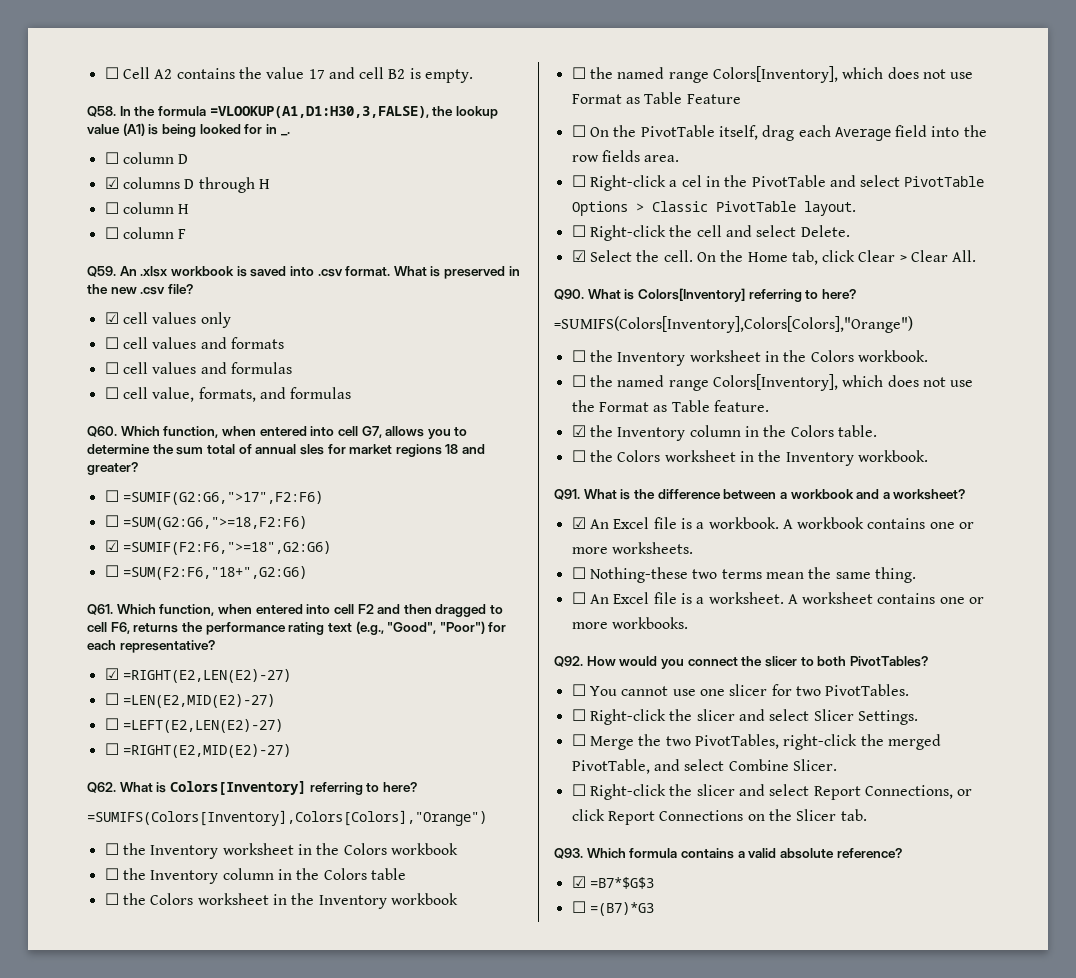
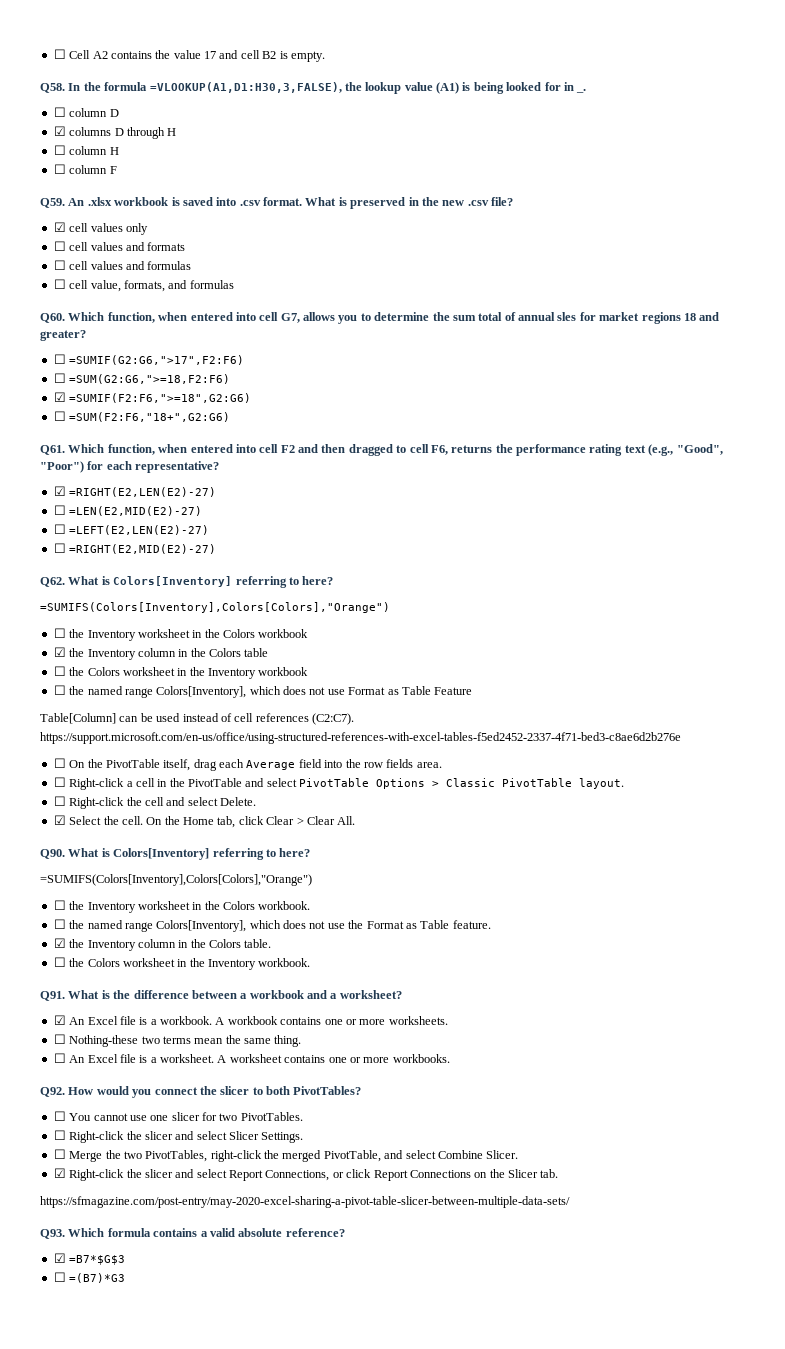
- ☐ the Inventory column in the Colors table
+ ☑ the Inventory column in the Colors table
+ Table[Column] can be used instead of cell references (C2:C7). https://support.microsoft.com/en-us/office/using-structured-references-with-excel-tables-f5ed2452-2337-4f71-bed3-c8ae6d2b276e
- ☐ Right-click a cel in the PivotTable and select PivotTable Options > Classic PivotTable layout.
+ ☐ Right-click a cell in the PivotTable and select PivotTable Options > Classic PivotTable layout.
- ☐ Right-click the slicer and select Report Connections, or click Report Connections on the Slicer tab.
+ ☑ Right-click the slicer and select Report Connections, or click Report Connections on the Slicer tab.
+ https://sfmagazine.com/post-entry/may-2020-excel-sharing-a-pivot-table-slicer-between-multiple-data-sets/

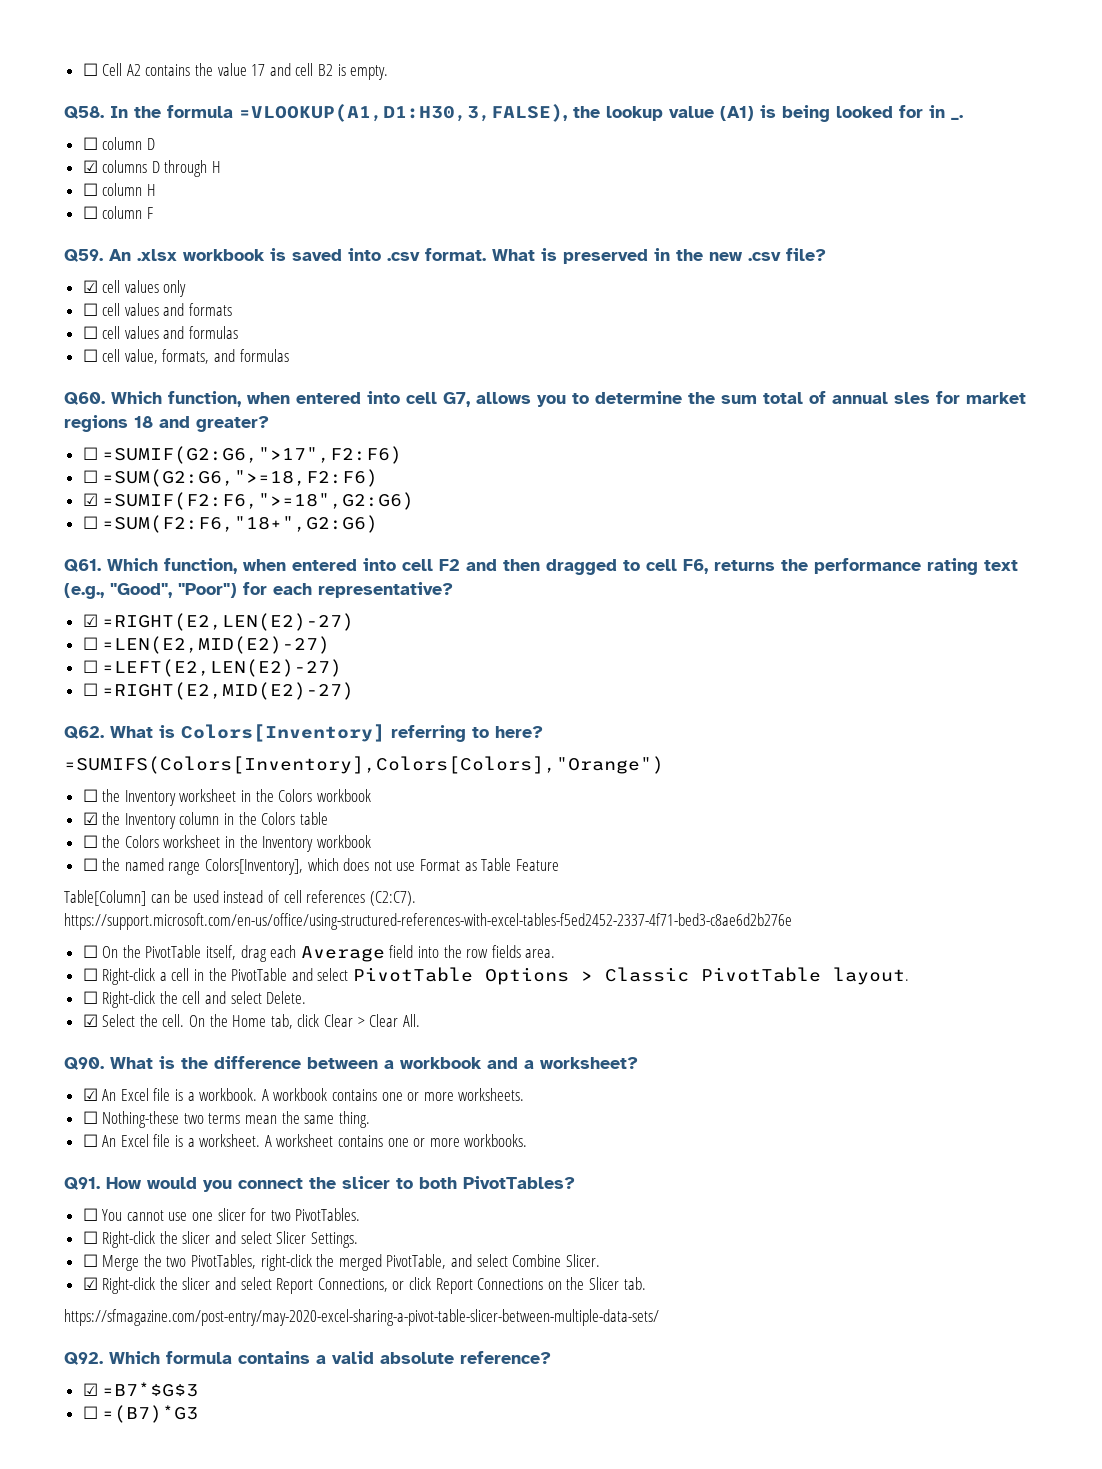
- Q90. What is Colors[Inventory] referring to here?
- =SUMIFS(Colors[Inventory],Colors[Colors],"Orange")
- ☐ the Inventory worksheet in the Colors workbook.
- ☐ the named range Colors[Inventory], which does not use the Format as Table feature.
- ☑ the Inventory column in the Colors table.
- ☐ the Colors worksheet in the Inventory workbook.
- Q91. What is the difference between a workbook and a worksheet?
+ Q90. What is the difference between a workbook and a worksheet?
- Q92. How would you connect the slicer to both PivotTables?
+ Q91. How would you connect the slicer to both PivotTables?
- Q93. Which formula contains a valid absolute reference?
+ Q92. Which formula contains a valid absolute reference?

